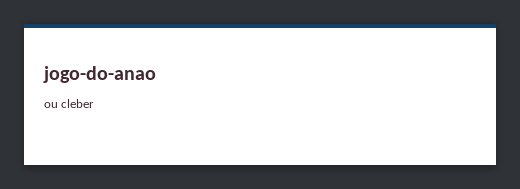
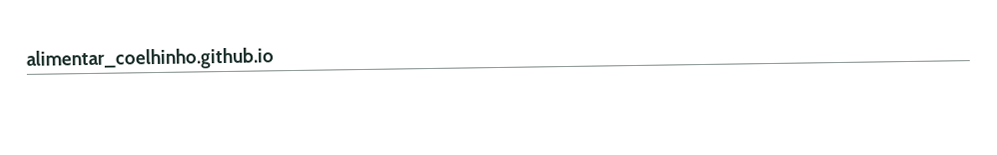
- jogo-do-anao
- ou cleber
+ alimentar_coelhinho.github.io

